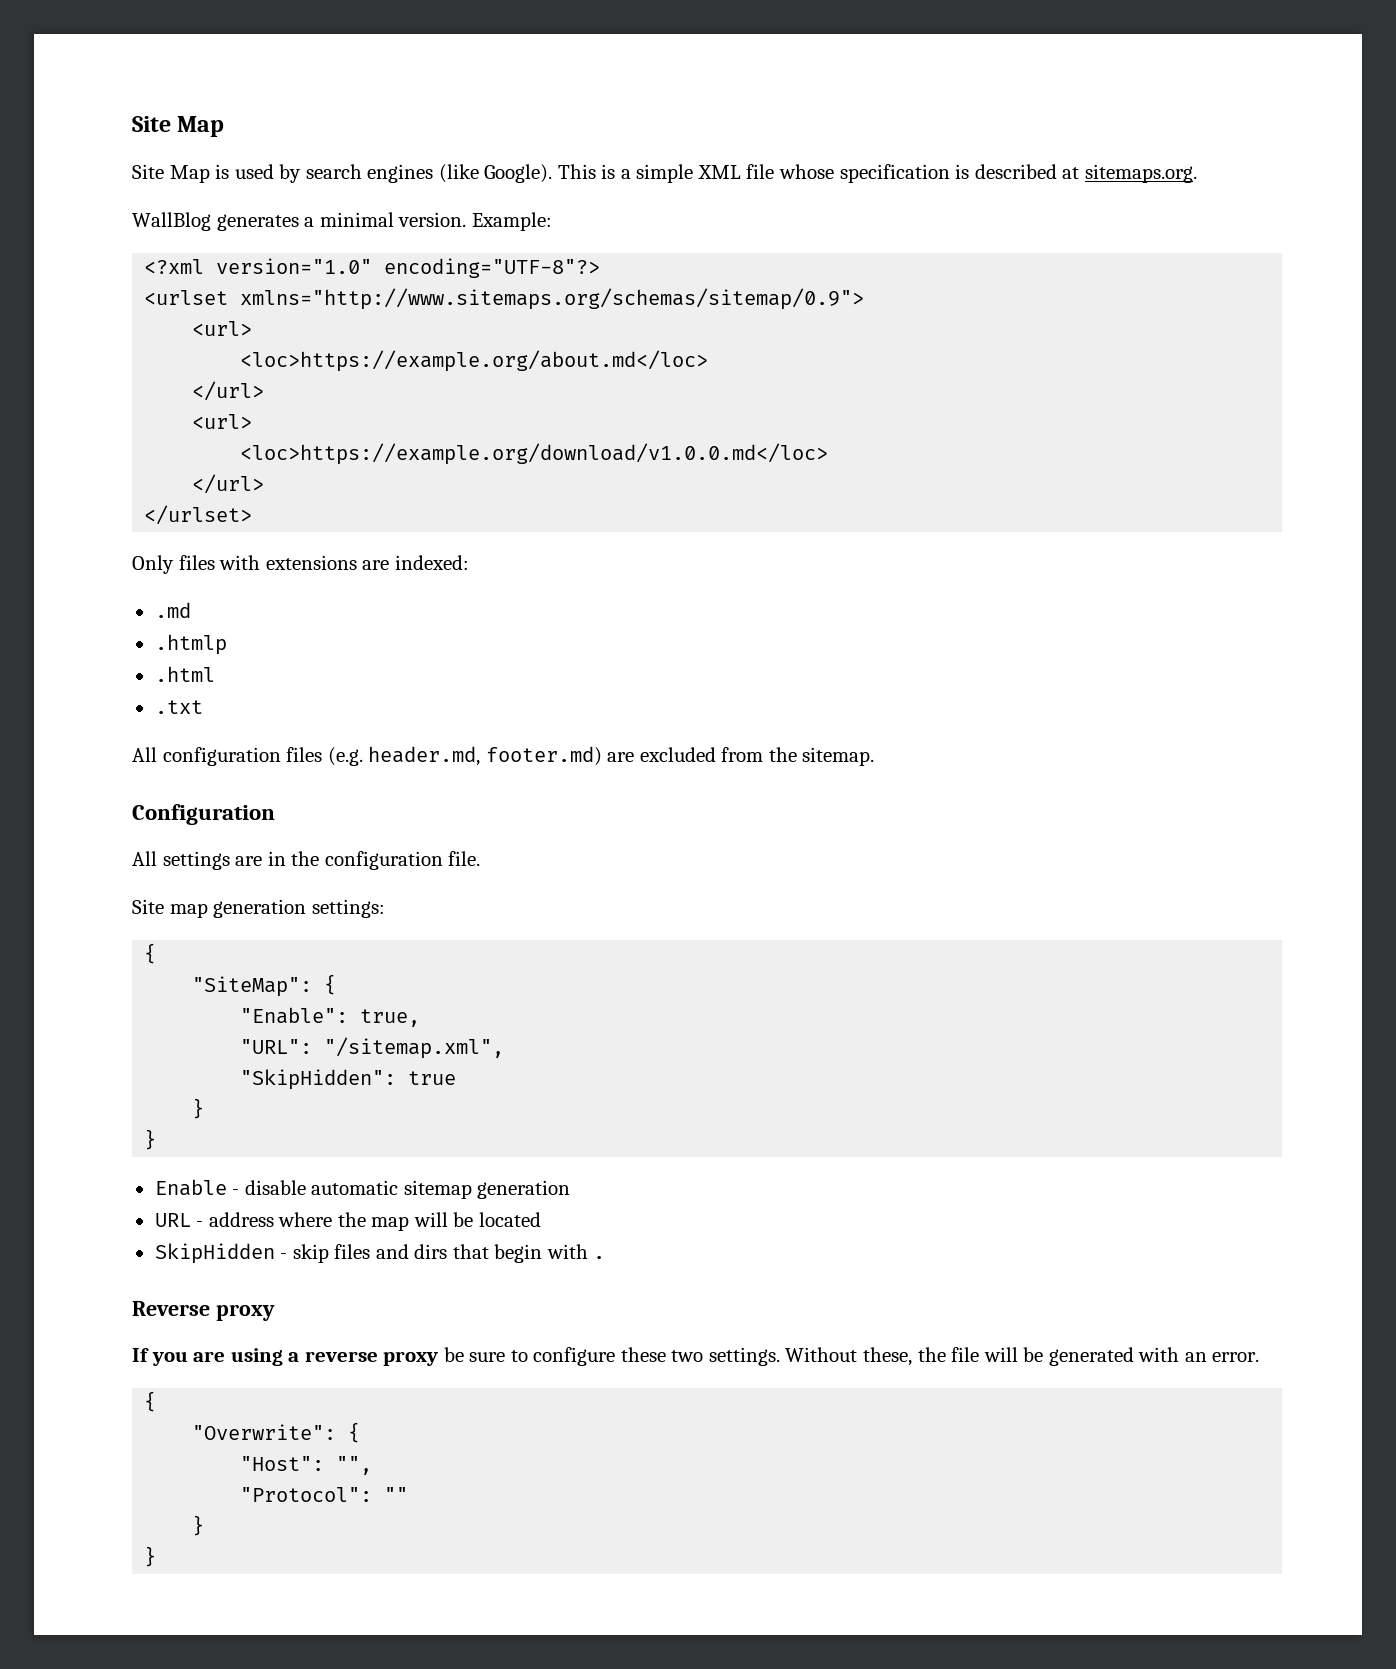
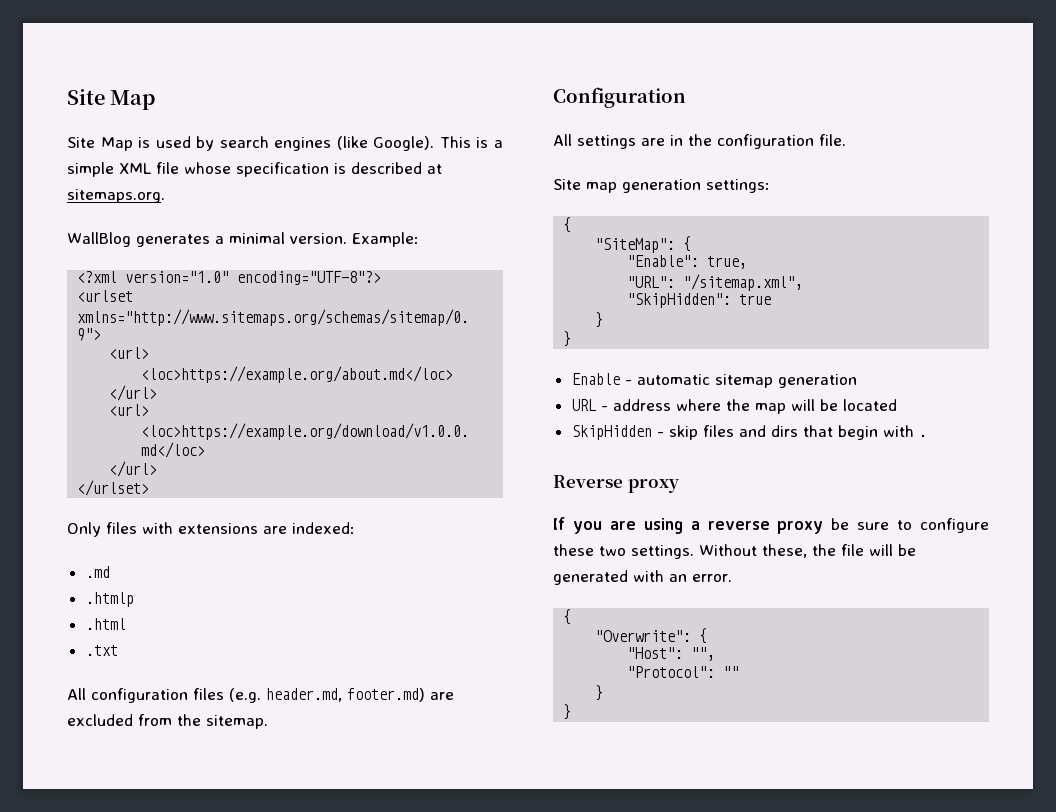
- Enable - disable automatic sitemap generation
+ Enable - automatic sitemap generation

